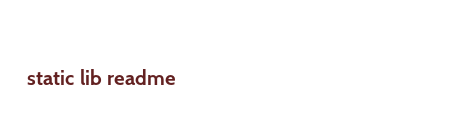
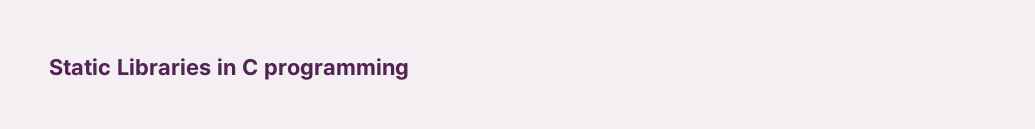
- static lib readme
+ Static Libraries in C programming

